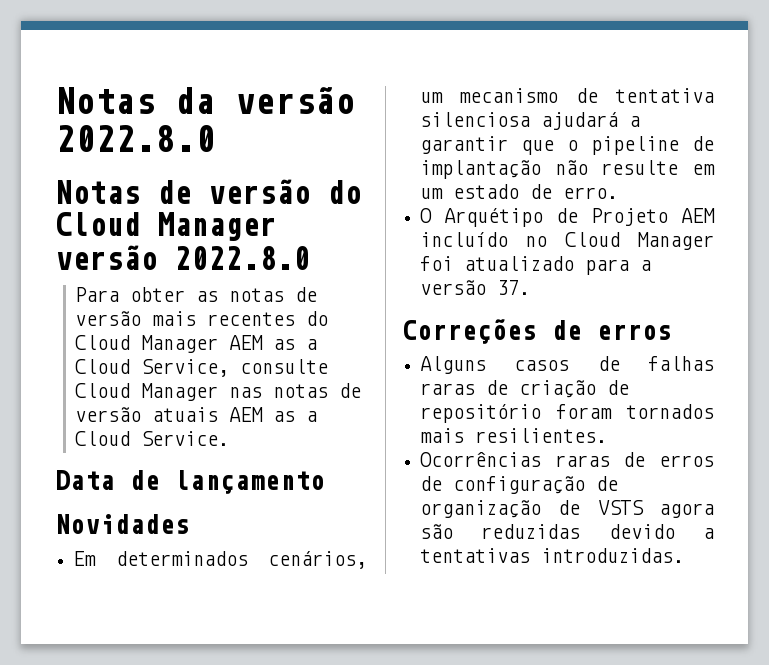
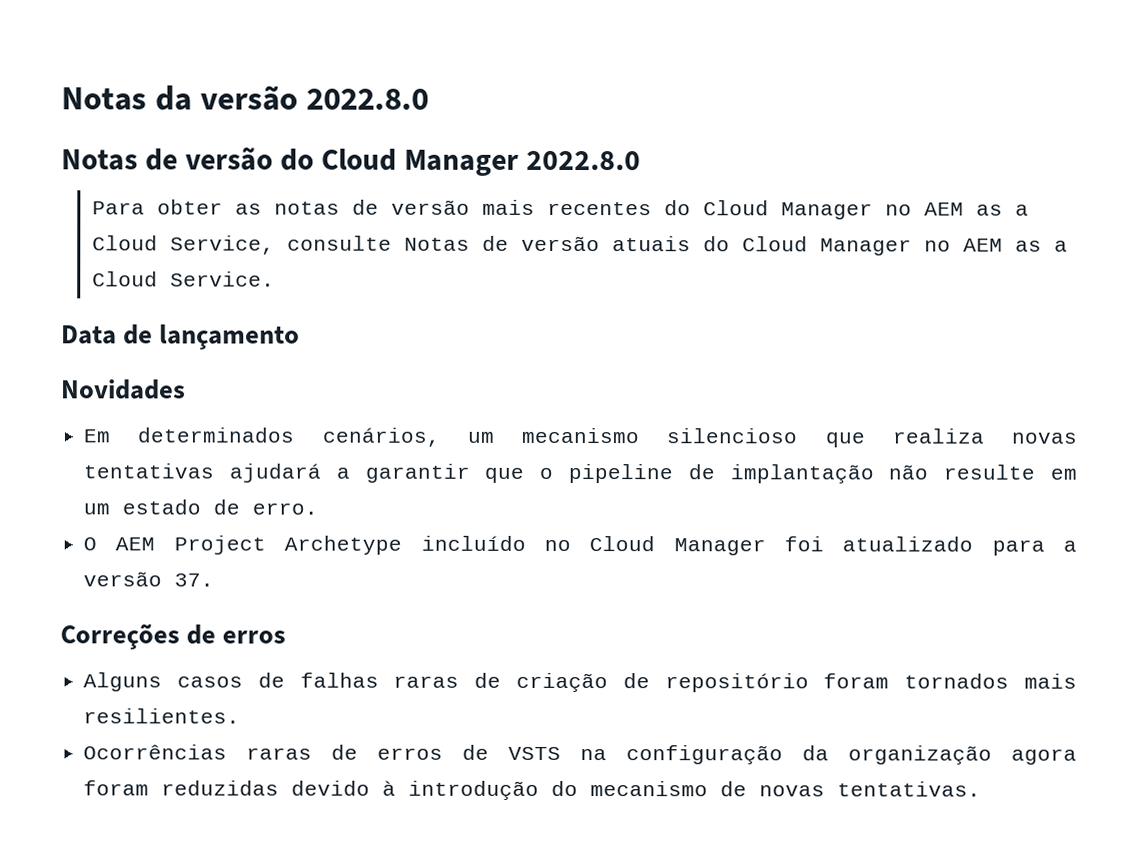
- Notas de versão do Cloud Manager versão 2022.8.0
+ Notas de versão do Cloud Manager 2022.8.0
- Para obter as notas de versão mais recentes do Cloud Manager AEM as a Cloud Service, consulte Cloud Manager nas notas de versão atuais AEM as a Cloud Service.
+ Para obter as notas de versão mais recentes do Cloud Manager no AEM as a Cloud Service, consulte Notas de versão atuais do Cloud Manager no AEM as a Cloud Service.
- Em determinados cenários, um mecanismo de tentativa silenciosa ajudará a garantir que o pipeline de implantação não resulte em um estado de erro.
+ Em determinados cenários, um mecanismo silencioso que realiza novas tentativas ajudará a garantir que o pipeline de implantação não resulte em um estado de erro.
- O Arquétipo de Projeto AEM incluído no Cloud Manager foi atualizado para a versão 37.
+ O AEM Project Archetype incluído no Cloud Manager foi atualizado para a versão 37.
- Ocorrências raras de erros de configuração de organização de VSTS agora são reduzidas devido a tentativas introduzidas.
+ Ocorrências raras de erros de VSTS na configuração da organização agora foram reduzidas devido à introdução do mecanismo de novas tentativas.

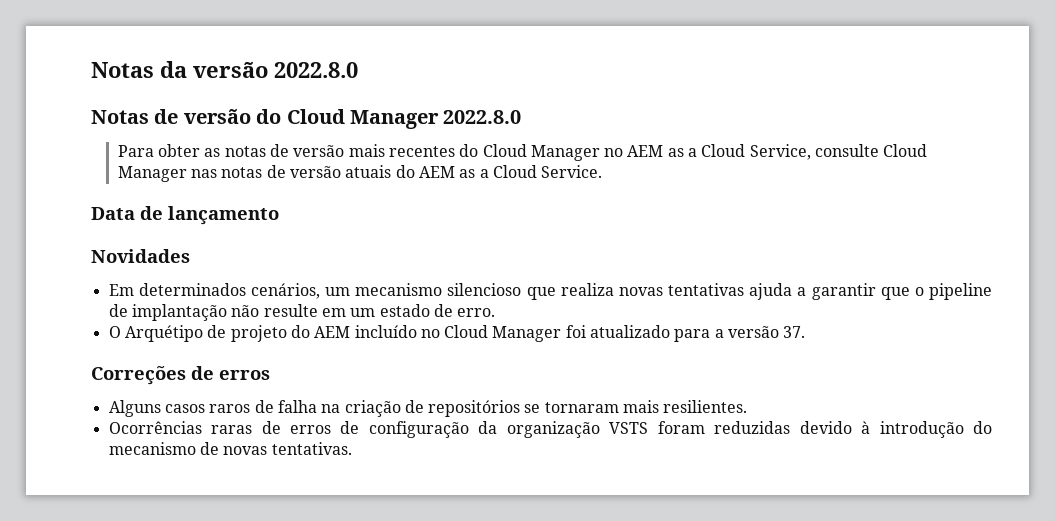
- Para obter as notas de versão mais recentes do Cloud Manager no AEM as a Cloud Service, consulte Notas de versão atuais do Cloud Manager no AEM as a Cloud Service.
+ Para obter as notas de versão mais recentes do Cloud Manager no AEM as a Cloud Service, consulte Cloud Manager nas notas de versão atuais do AEM as a Cloud Service.
- Em determinados cenários, um mecanismo silencioso que realiza novas tentativas ajudará a garantir que o pipeline de implantação não resulte em um estado de erro.
+ Em determinados cenários, um mecanismo silencioso que realiza novas tentativas ajuda a garantir que o pipeline de implantação não resulte em um estado de erro.
- O AEM Project Archetype incluído no Cloud Manager foi atualizado para a versão 37.
+ O Arquétipo de projeto do AEM incluído no Cloud Manager foi atualizado para a versão 37.
- Alguns casos de falhas raras de criação de repositório foram tornados mais resilientes.
+ Alguns casos raros de falha na criação de repositórios se tornaram mais resilientes.
- Ocorrências raras de erros de VSTS na configuração da organização agora foram reduzidas devido à introdução do mecanismo de novas tentativas.
+ Ocorrências raras de erros de configuração da organização VSTS foram reduzidas devido à introdução do mecanismo de novas tentativas.

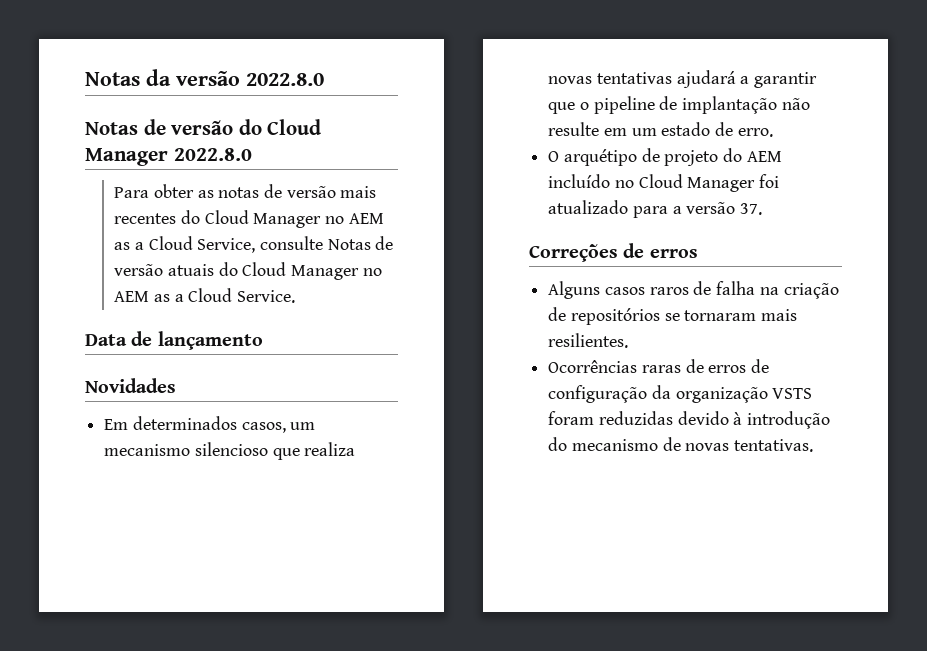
- Para obter as notas de versão mais recentes do Cloud Manager no AEM as a Cloud Service, consulte Cloud Manager nas notas de versão atuais do AEM as a Cloud Service.
+ Para obter as notas de versão mais recentes do Cloud Manager no AEM as a Cloud Service, consulte Notas de versão atuais do Cloud Manager no AEM as a Cloud Service.
- Em determinados cenários, um mecanismo silencioso que realiza novas tentativas ajuda a garantir que o pipeline de implantação não resulte em um estado de erro.
+ Em determinados casos, um mecanismo silencioso que realiza novas tentativas ajudará a garantir que o pipeline de implantação não resulte em um estado de erro.
- O Arquétipo de projeto do AEM incluído no Cloud Manager foi atualizado para a versão 37.
+ O arquétipo de projeto do AEM incluído no Cloud Manager foi atualizado para a versão 37.

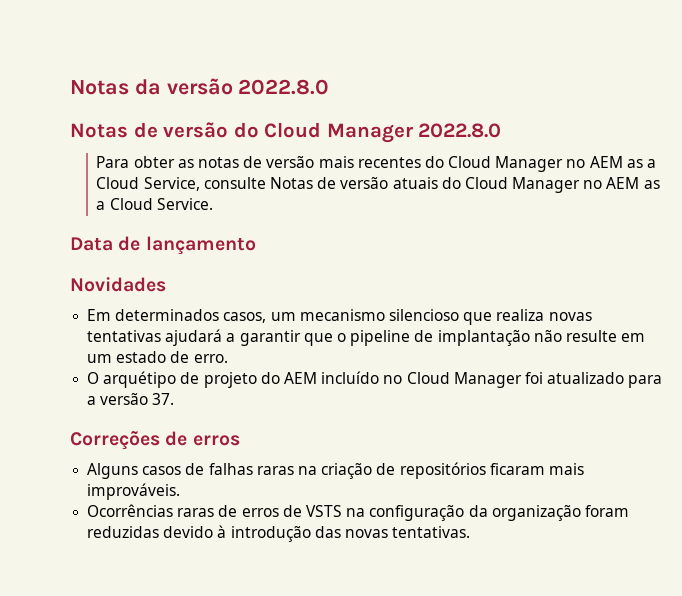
- Alguns casos raros de falha na criação de repositórios se tornaram mais resilientes.
+ Alguns casos de falhas raras na criação de repositórios ficaram mais improváveis.
- Ocorrências raras de erros de configuração da organização VSTS foram reduzidas devido à introdução do mecanismo de novas tentativas.
+ Ocorrências raras de erros de VSTS na configuração da organização foram reduzidas devido à introdução das novas tentativas.

